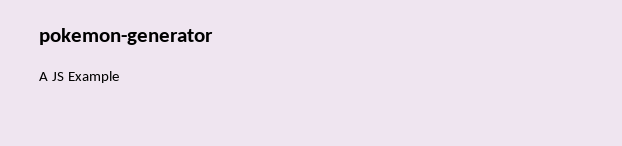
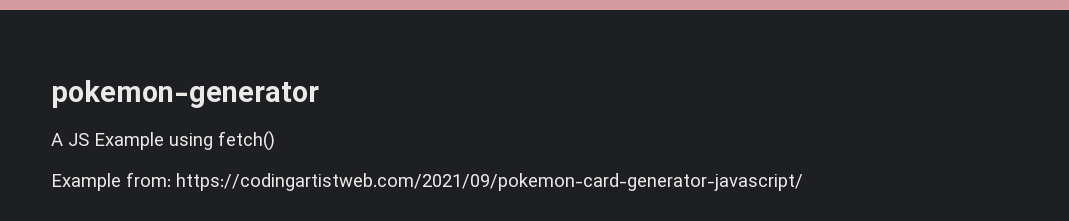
- A JS Example
+ A JS Example using fetch()
+ Example from: https://codingartistweb.com/2021/09/pokemon-card-generator-javascript/

